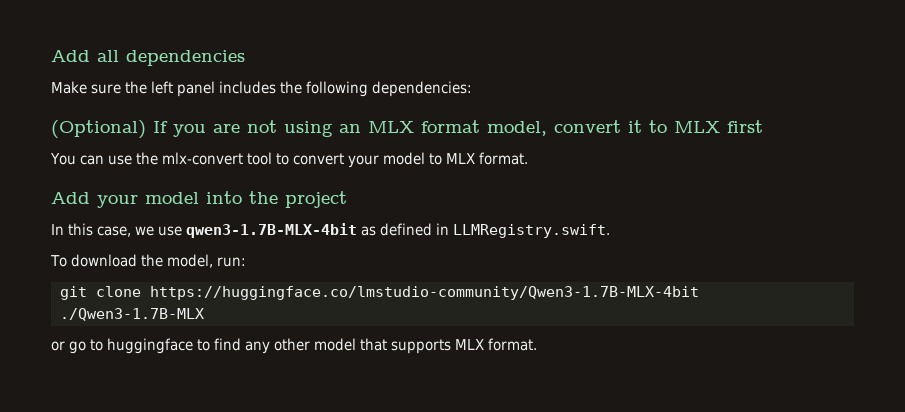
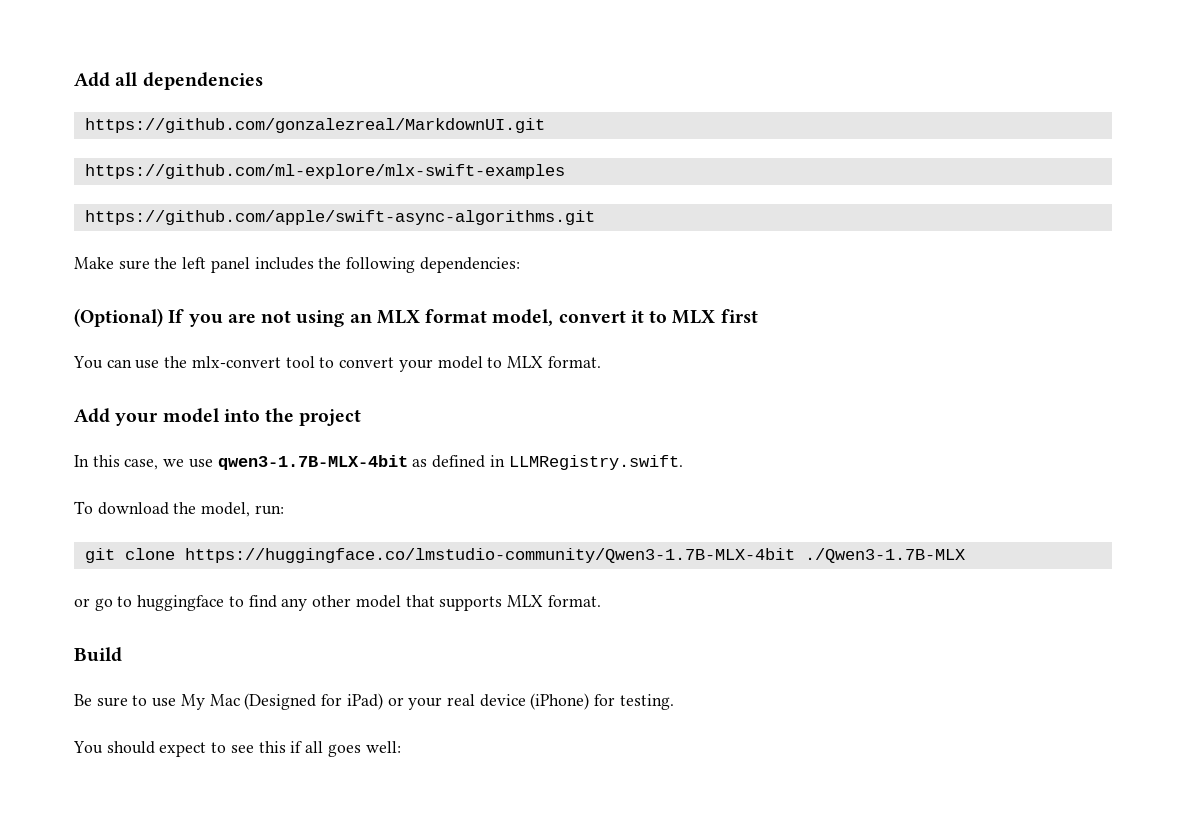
+ https://github.com/gonzalezreal/MarkdownUI.git
+ https://github.com/ml-explore/mlx-swift-examples
+ https://github.com/apple/swift-async-algorithms.git
+ Build
+ Be sure to use My Mac (Designed for iPad) or your real device (iPhone) for testing.
+ You should expect to see this if all goes well:

